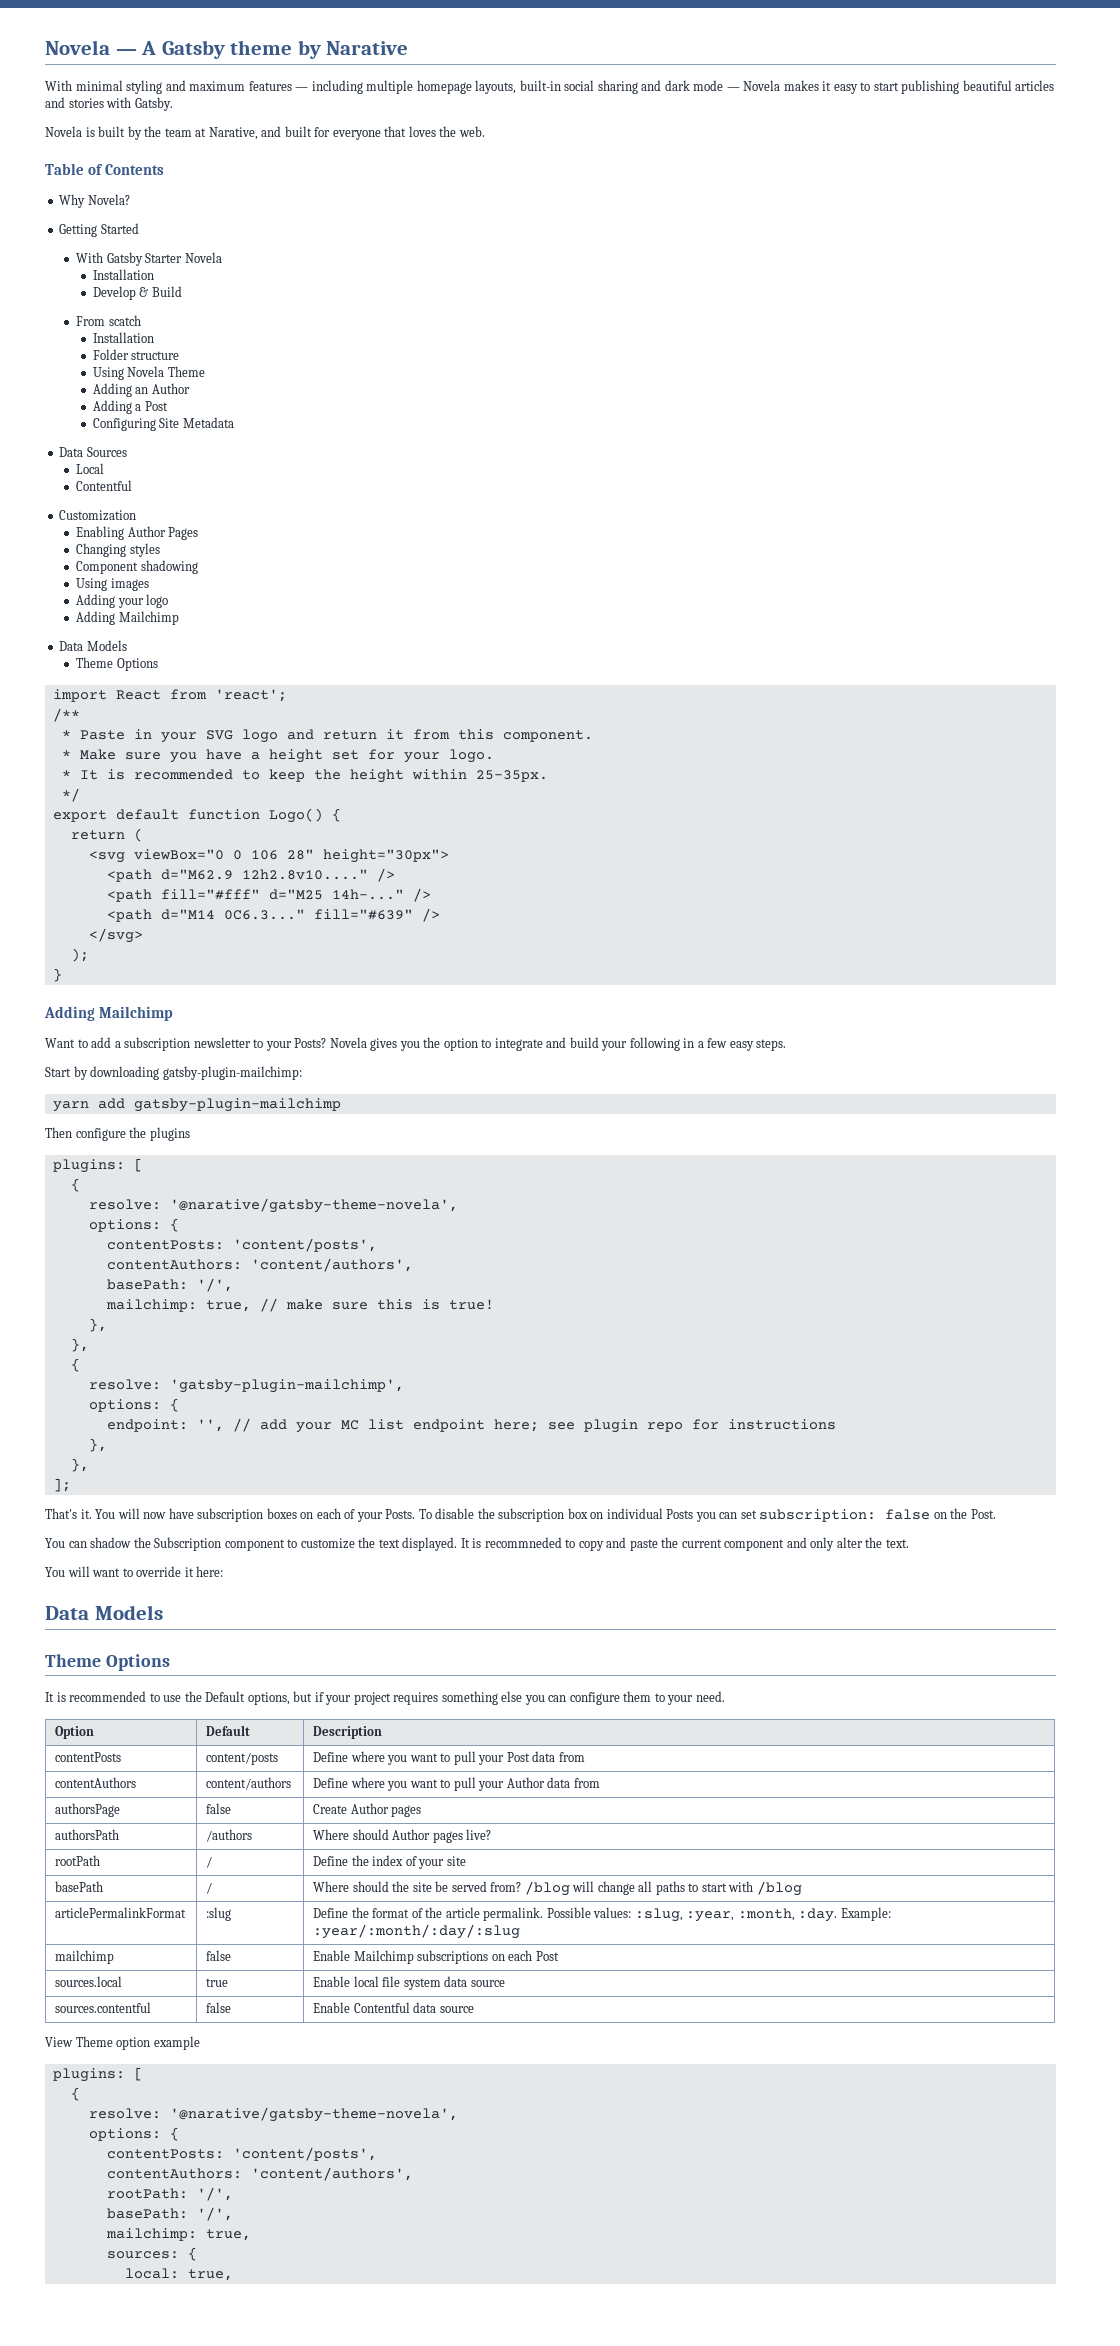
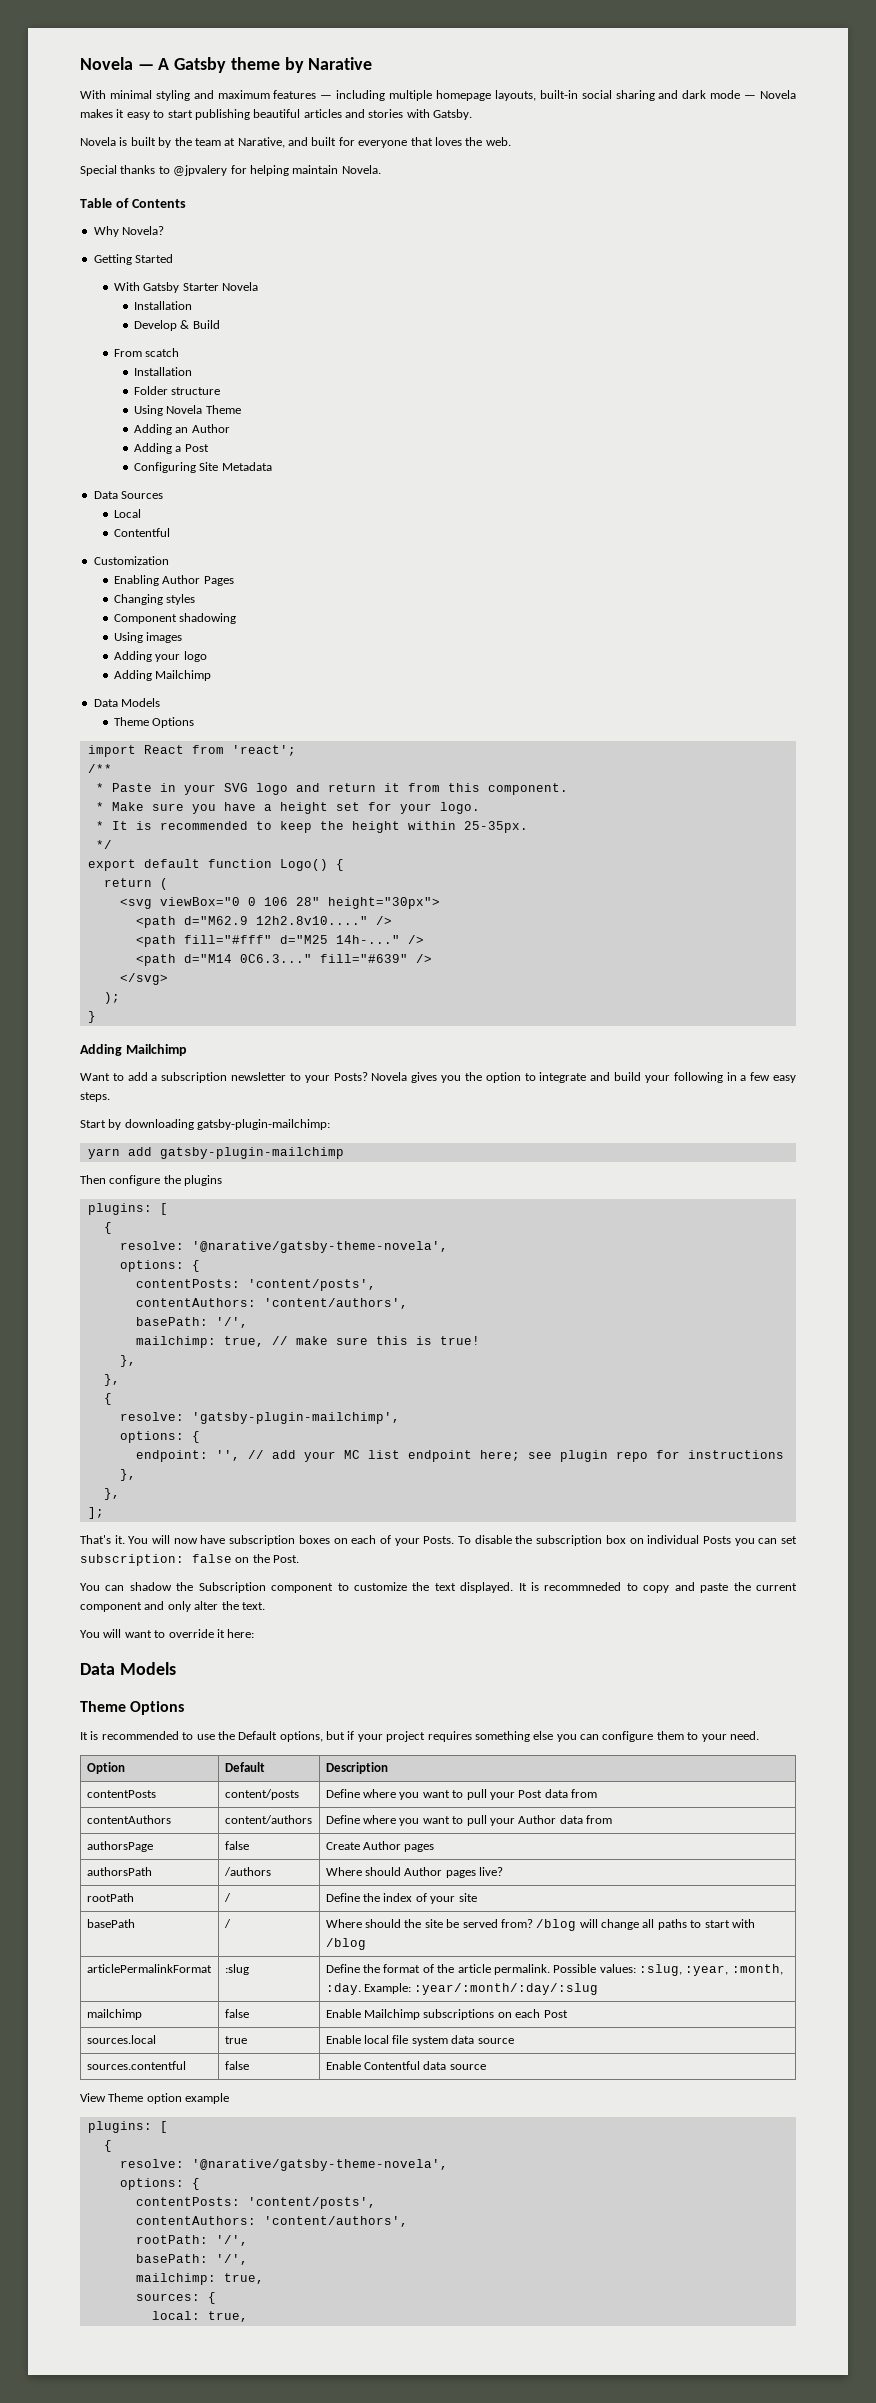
+ Special thanks to @jpvalery for helping maintain Novela.

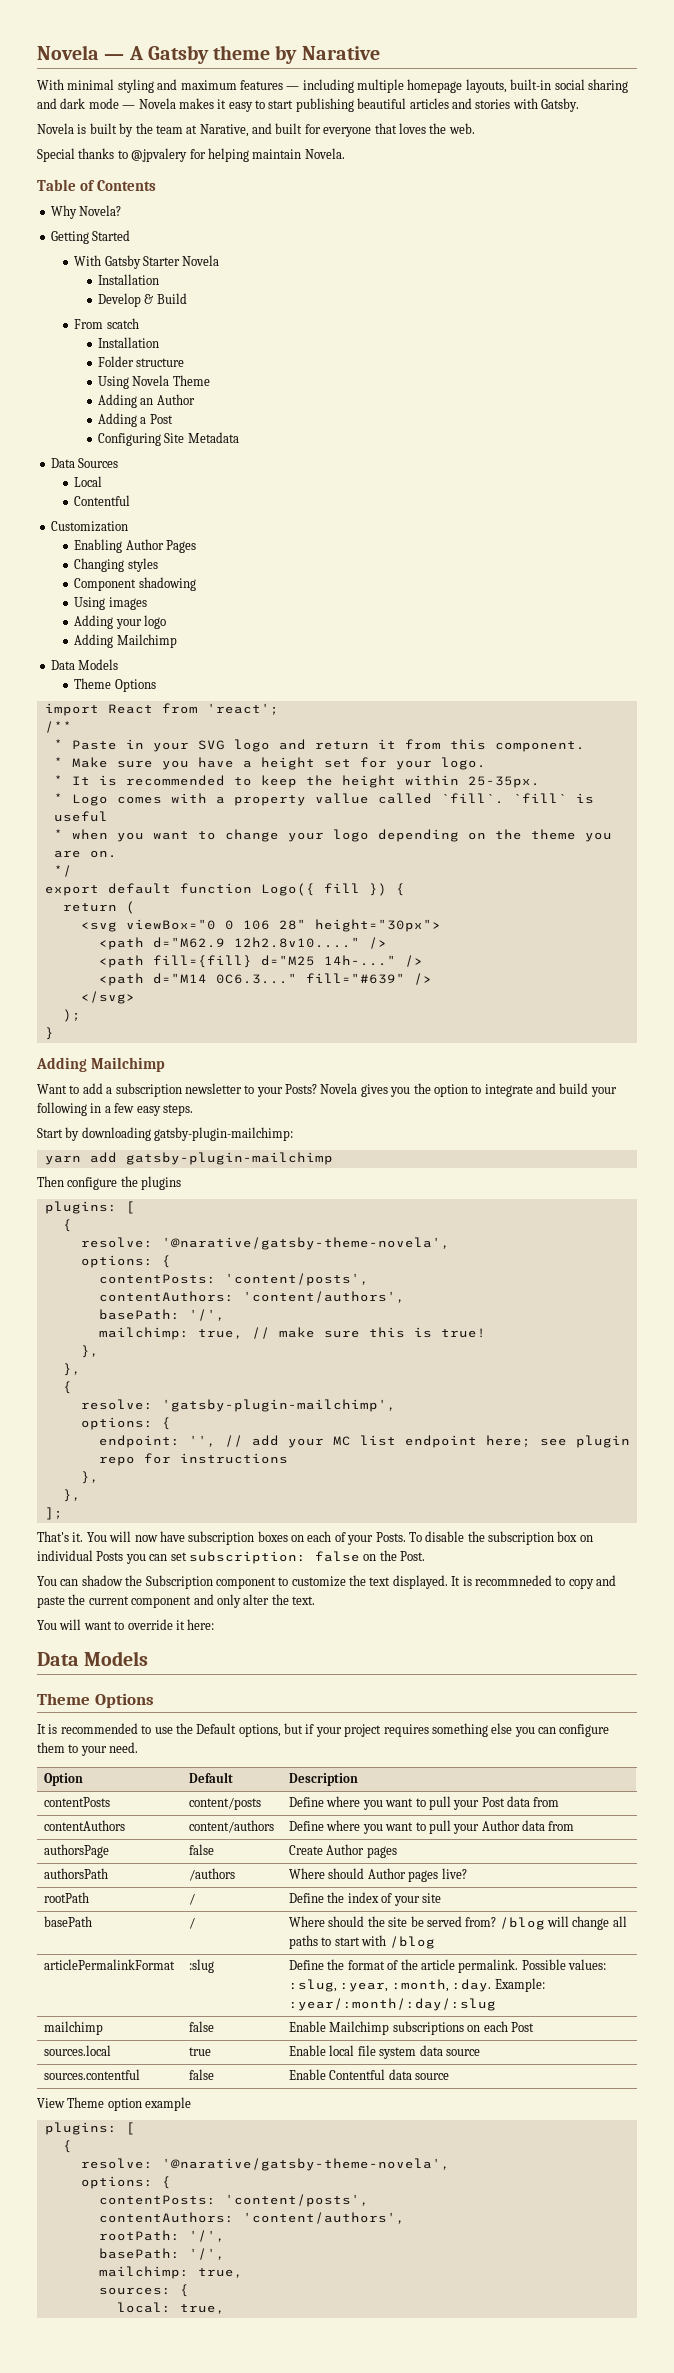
+ * Logo comes with a property vallue called `fill`. `fill` is useful
+ * when you want to change your logo depending on the theme you are on.
- export default function Logo() {
+ export default function Logo({ fill }) {
- <path fill="#fff" d="M25 14h-..."
+ <path fill={fill} d="M25 14h-..."

